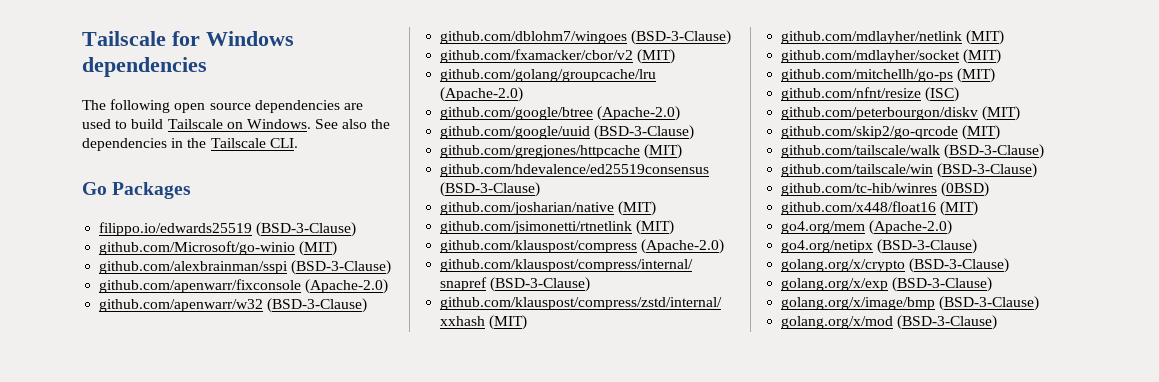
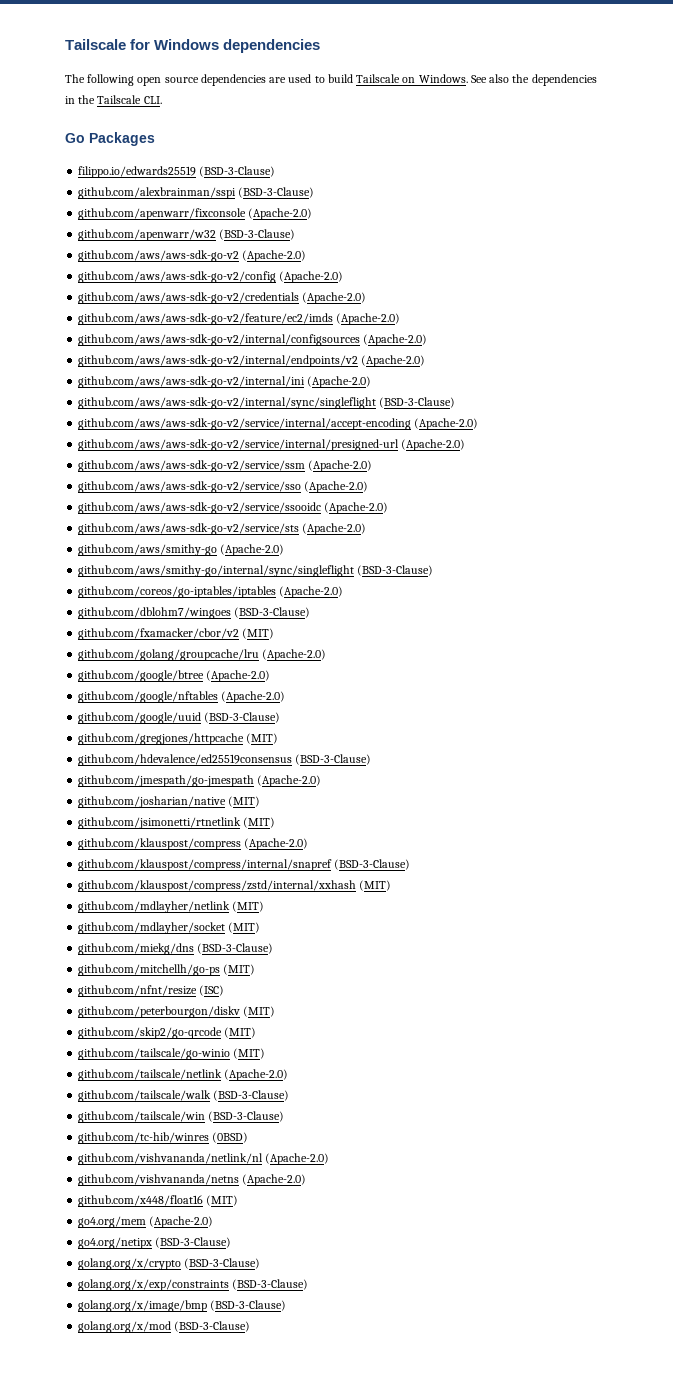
- github.com/Microsoft/go-winio (MIT)
+ github.com/aws/aws-sdk-go-v2 (Apache-2.0)
+ github.com/aws/aws-sdk-go-v2/config (Apache-2.0)
+ github.com/aws/aws-sdk-go-v2/credentials (Apache-2.0)
+ github.com/aws/aws-sdk-go-v2/feature/ec2/imds (Apache-2.0)
+ github.com/aws/aws-sdk-go-v2/internal/configsources (Apache-2.0)
+ github.com/aws/aws-sdk-go-v2/internal/endpoints/v2 (Apache-2.0)
+ github.com/aws/aws-sdk-go-v2/internal/ini (Apache-2.0)
+ github.com/aws/aws-sdk-go-v2/internal/sync/singleflight (BSD-3-Clause)
+ github.com/aws/aws-sdk-go-v2/service/internal/accept-encoding (Apache-2.0)
+ github.com/aws/aws-sdk-go-v2/service/internal/presigned-url (Apache-2.0)
+ github.com/aws/aws-sdk-go-v2/service/ssm (Apache-2.0)
+ github.com/aws/aws-sdk-go-v2/service/sso (Apache-2.0)
+ github.com/aws/aws-sdk-go-v2/service/ssooidc (Apache-2.0)
+ github.com/aws/aws-sdk-go-v2/service/sts (Apache-2.0)
+ github.com/aws/smithy-go (Apache-2.0)
+ github.com/aws/smithy-go/internal/sync/singleflight (BSD-3-Clause)
+ github.com/coreos/go-iptables/iptables (Apache-2.0)
+ github.com/google/nftables (Apache-2.0)
+ github.com/jmespath/go-jmespath (Apache-2.0)
+ github.com/miekg/dns (BSD-3-Clause)
+ github.com/tailscale/go-winio (MIT)
+ github.com/tailscale/netlink (Apache-2.0)
+ github.com/vishvananda/netlink/nl (Apache-2.0)
+ github.com/vishvananda/netns (Apache-2.0)
- golang.org/x/exp (BSD-3-Clause)
+ golang.org/x/exp/constraints (BSD-3-Clause)

